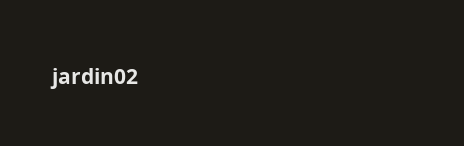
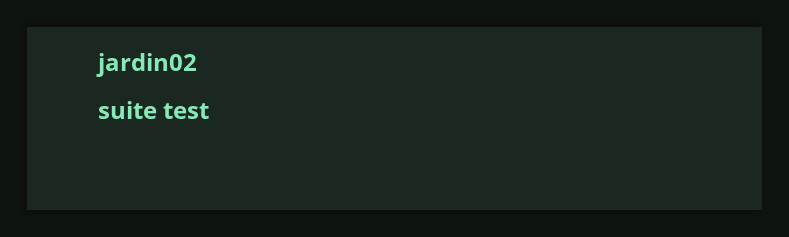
+ suite test

